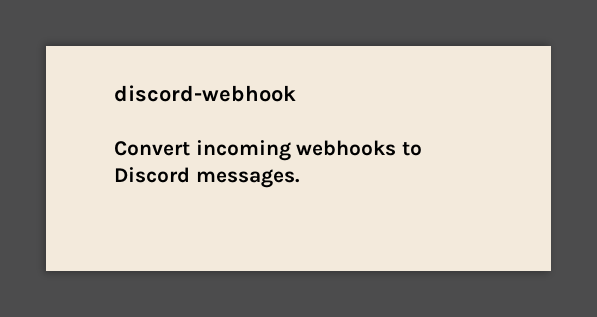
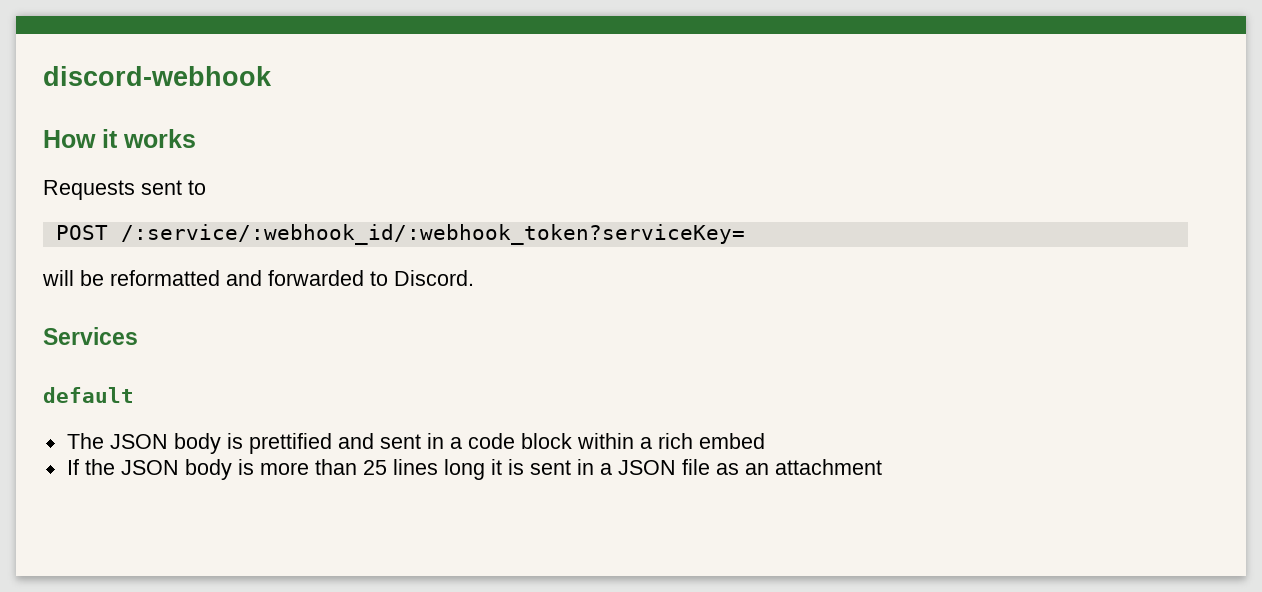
- Convert incoming webhooks to Discord messages.
+ How it works
+ Requests sent to
+ POST /:service/:webhook_id/:webhook_token?serviceKey=
+ will be reformatted and forwarded to Discord.
+ Services
+ default
+ The JSON body is prettified and sent in a code block within a rich embed
+ If the JSON body is more than 25 lines long it is sent in a JSON file as an attachment

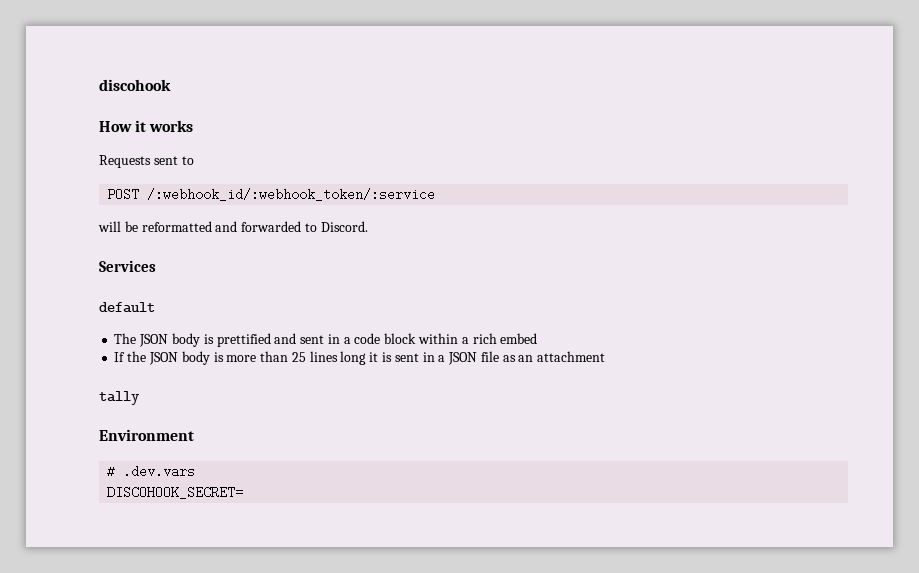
- discord-webhook
+ discohook
- POST /:service/:webhook_id/:webhook_token?serviceKey=
+ POST /:webhook_id/:webhook_token/:service
+ tally
+ Environment
+ # .dev.vars
+ DISCOHOOK_SECRET=

